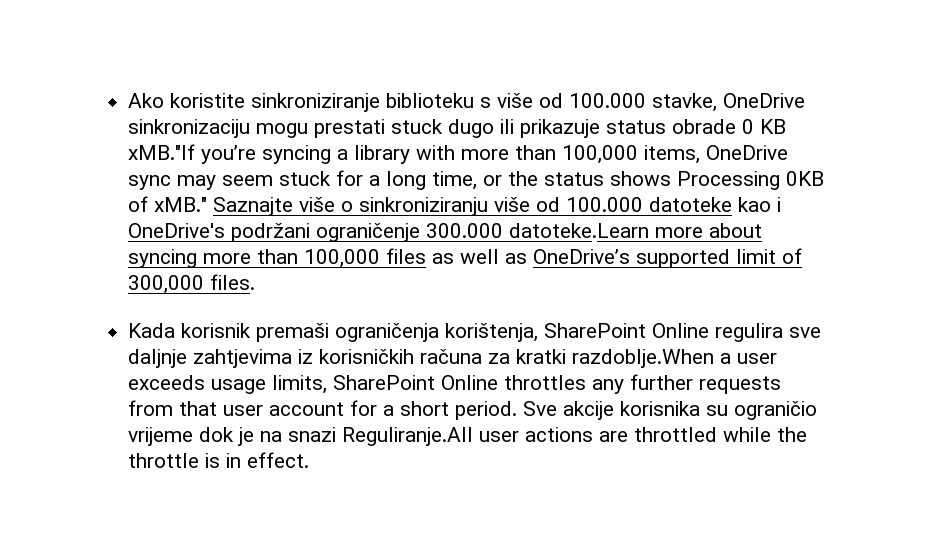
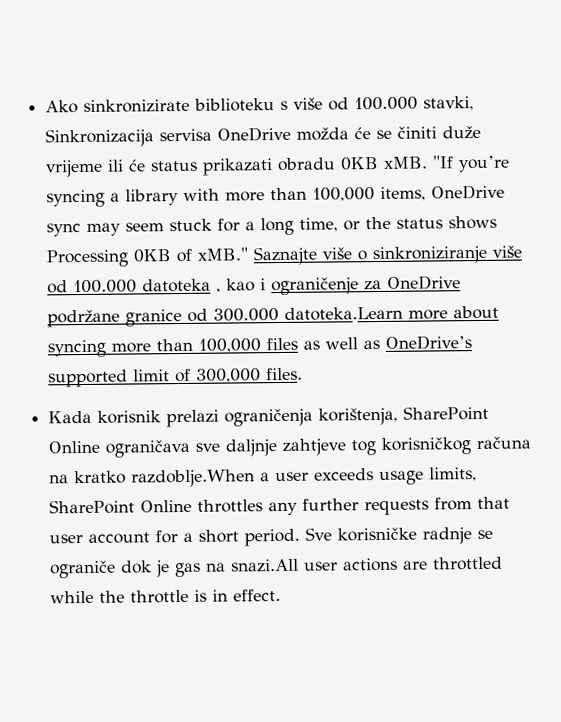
- Ako koristite sinkroniziranje biblioteku s više od 100.000 stavke, OneDrive sinkronizaciju mogu prestati stuck dugo ili prikazuje status obrade 0 KB xMB."If you’re syncing a library with more than 100,000 items, OneDrive sync may seem stuck for a long time, or the status shows Processing 0KB of xMB."
+ Ako sinkronizirate biblioteku s više od 100.000 stavki, Sinkronizacija servisa OneDrive možda će se činiti duže vrijeme ili će status prikazati obradu 0KB xMB. "If you’re syncing a library with more than 100,000 items, OneDrive sync may seem stuck for a long time, or the status shows Processing 0KB of xMB."
- Saznajte više o sinkroniziranju više od 100.000 datoteke kao i OneDrive's podržani ograničenje 300.000 datoteke.Learn more about syncing more than 100,000 files as well as OneDrive’s supported limit of 300,000 files.
+ Saznajte više o sinkroniziranje više od 100.000 datoteka , kao i ograničenje za OneDrive podržane granice od 300.000 datoteka.Learn more about syncing more than 100,000 files as well as OneDrive’s supported limit of 300,000 files.
- Kada korisnik premaši ograničenja korištenja, SharePoint Online regulira sve daljnje zahtjevima iz korisničkih računa za kratki razdoblje.When a user exceeds usage limits, SharePoint Online throttles any further requests from that user account for a short period.
+ Kada korisnik prelazi ograničenja korištenja, SharePoint Online ograničava sve daljnje zahtjeve tog korisničkog računa na kratko razdoblje.When a user exceeds usage limits, SharePoint Online throttles any further requests from that user account for a short period.
- Sve akcije korisnika su ograničio vrijeme dok je na snazi Reguliranje.All user actions are throttled while the throttle is in effect.
+ Sve korisničke radnje se ograniče dok je gas na snazi.All user actions are throttled while the throttle is in effect.

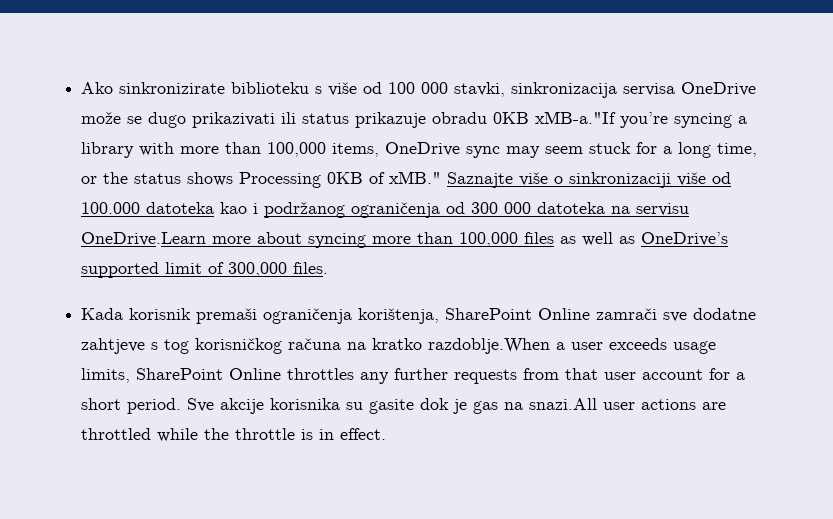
- Ako sinkronizirate biblioteku s više od 100.000 stavki, Sinkronizacija servisa OneDrive možda će se činiti duže vrijeme ili će status prikazati obradu 0KB xMB. "If you’re syncing a library with more than 100,000 items, OneDrive sync may seem stuck for a long time, or the status shows Processing 0KB of xMB."
+ Ako sinkronizirate biblioteku s više od 100 000 stavki, sinkronizacija servisa OneDrive može se dugo prikazivati ili status prikazuje obradu 0KB xMB-a."If you’re syncing a library with more than 100,000 items, OneDrive sync may seem stuck for a long time, or the status shows Processing 0KB of xMB."
- Saznajte više o sinkroniziranje više od 100.000 datoteka , kao i ograničenje za OneDrive podržane granice od 300.000 datoteka.Learn more about syncing more than 100,000 files as well as OneDrive’s supported limit of 300,000 files.
+ Saznajte više o sinkronizaciji više od 100.000 datoteka kao i podržanog ograničenja od 300 000 datoteka na servisu OneDrive.Learn more about syncing more than 100,000 files as well as OneDrive’s supported limit of 300,000 files.
- Kada korisnik prelazi ograničenja korištenja, SharePoint Online ograničava sve daljnje zahtjeve tog korisničkog računa na kratko razdoblje.When a user exceeds usage limits, SharePoint Online throttles any further requests from that user account for a short period.
+ Kada korisnik premaši ograničenja korištenja, SharePoint Online zamrači sve dodatne zahtjeve s tog korisničkog računa na kratko razdoblje.When a user exceeds usage limits, SharePoint Online throttles any further requests from that user account for a short period.
- Sve korisničke radnje se ograniče dok je gas na snazi.All user actions are throttled while the throttle is in effect.
+ Sve akcije korisnika su gasite dok je gas na snazi.All user actions are throttled while the throttle is in effect.

